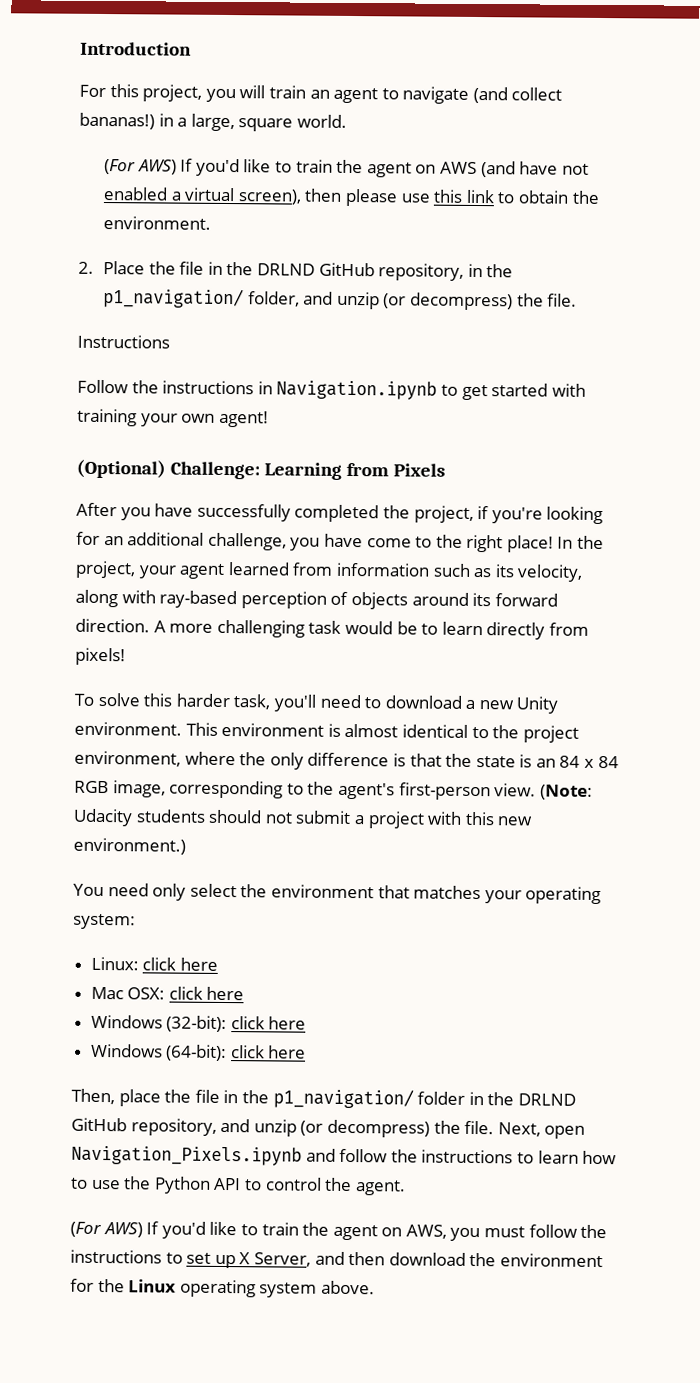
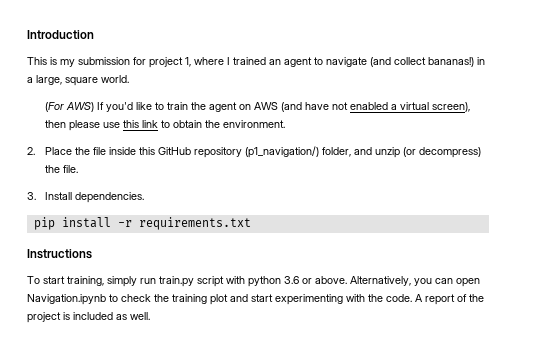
- For this project, you will train an agent to navigate (and collect bananas!) in a large, square world.
+ This is my submission for project 1, where I trained an agent to navigate (and collect bananas!) in a large, square world.
- 2. Place the file in the DRLND GitHub repository, in the p1_navigation/ folder, and unzip (or decompress) the file.
+ 2. Place the file inside this GitHub repository (p1_navigation/) folder, and unzip (or decompress) the file.
+ 3. Install dependencies.
+ pip install -r requirements.txt
  Instructions
- Follow the instructions in Navigation.ipynb to get started with training your own agent!
- (Optional) Challenge: Learning from Pixels
- After you have successfully completed the project, if you're looking for an additional challenge, you have come to the right place! In the project, your agent learned from information such as its velocity, along with ray-based perception of objects around its forward direction. A more challenging task would be to learn directly from pixels!
- To solve this harder task, you'll need to download a new Unity environment. This environment is almost identical to the project environment, where the only difference is that the state is an 84 x 84 RGB image, corresponding to the agent's first-person view. (Note: Udacity students should not submit a project with this new environment.)
- You need only select the environment that matches your operating system:
- Linux: click here
- Mac OSX: click here
- Windows (32-bit): click here
- Windows (64-bit): click here
- Then, place the file in the p1_navigation/ folder in the DRLND GitHub repository, and unzip (or decompress) the file. Next, open Navigation_Pixels.ipynb and follow the instructions to learn how to use the Python API to control the agent.
- (For AWS) If you'd like to train the agent on AWS, you must follow the instructions to set up X Server, and then download the environment for the Linux operating system above.
+ To start training, simply run train.py script with python 3.6 or above. Alternatively, you can open Navigation.ipynb to check the training plot and start experimenting with the code. A report of the project is included as well.

